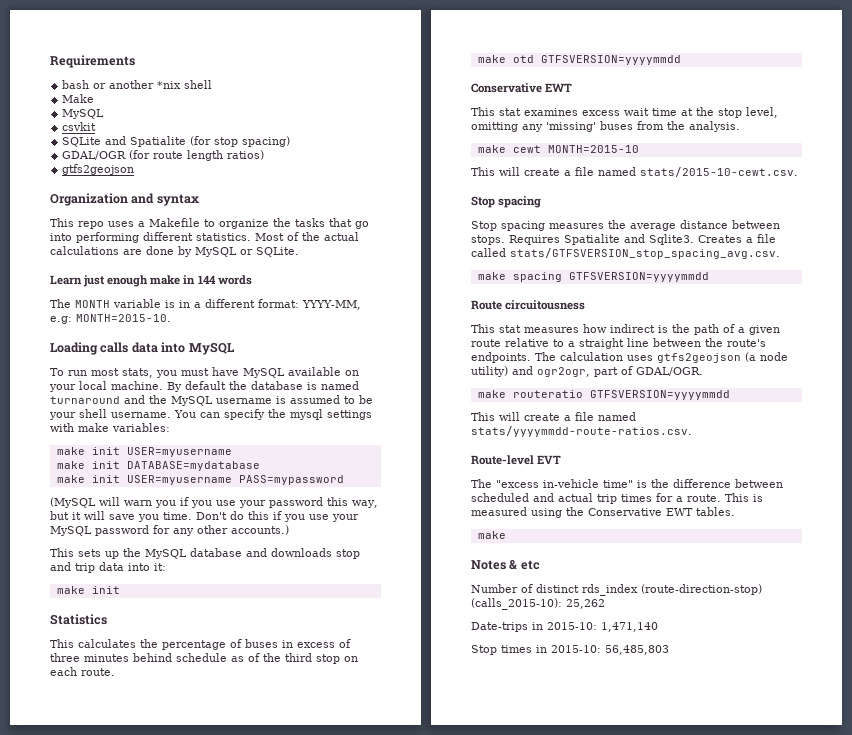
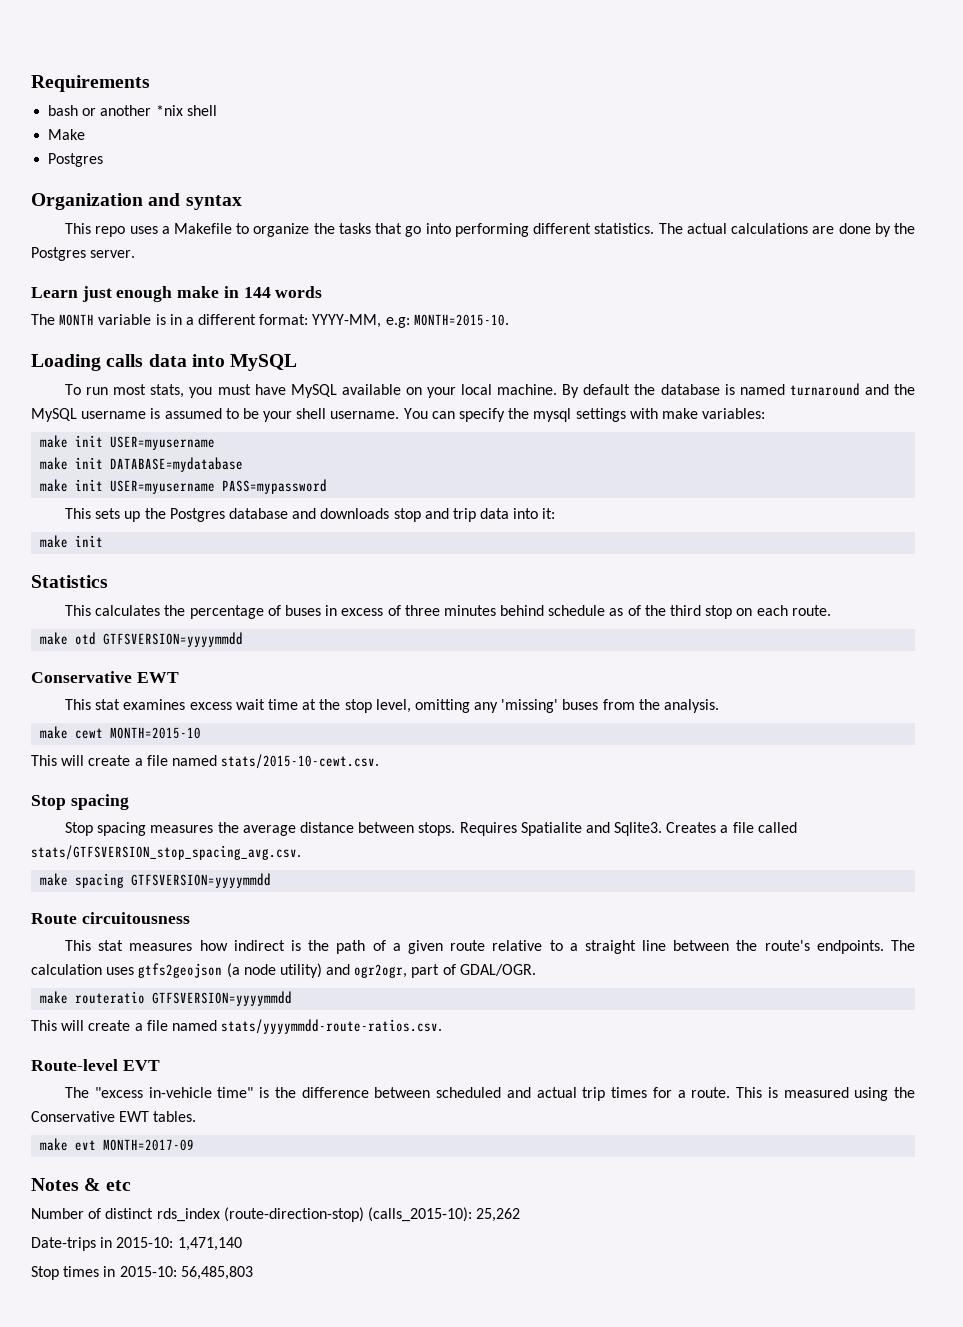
  Make
- MySQL
- csvkit
- SQLite and Spatialite (for stop spacing)
- GDAL/OGR (for route length ratios)
- gtfs2geojson
+ Postgres
- Most of the actual calculations are done by MySQL or SQLite.
+ The actual calculations are done by the Postgres server.
- (MySQL will warn you if you use your password this way, but it will save you time. Don't do this if you use your MySQL password for any other accounts.)
- This sets up the MySQL database and downloads stop and trip data into it:
+ This sets up the Postgres database and downloads stop and trip data into it:
  This is measured using the Conservative EWT tables.
- make
+ make evt MONTH=2017-09

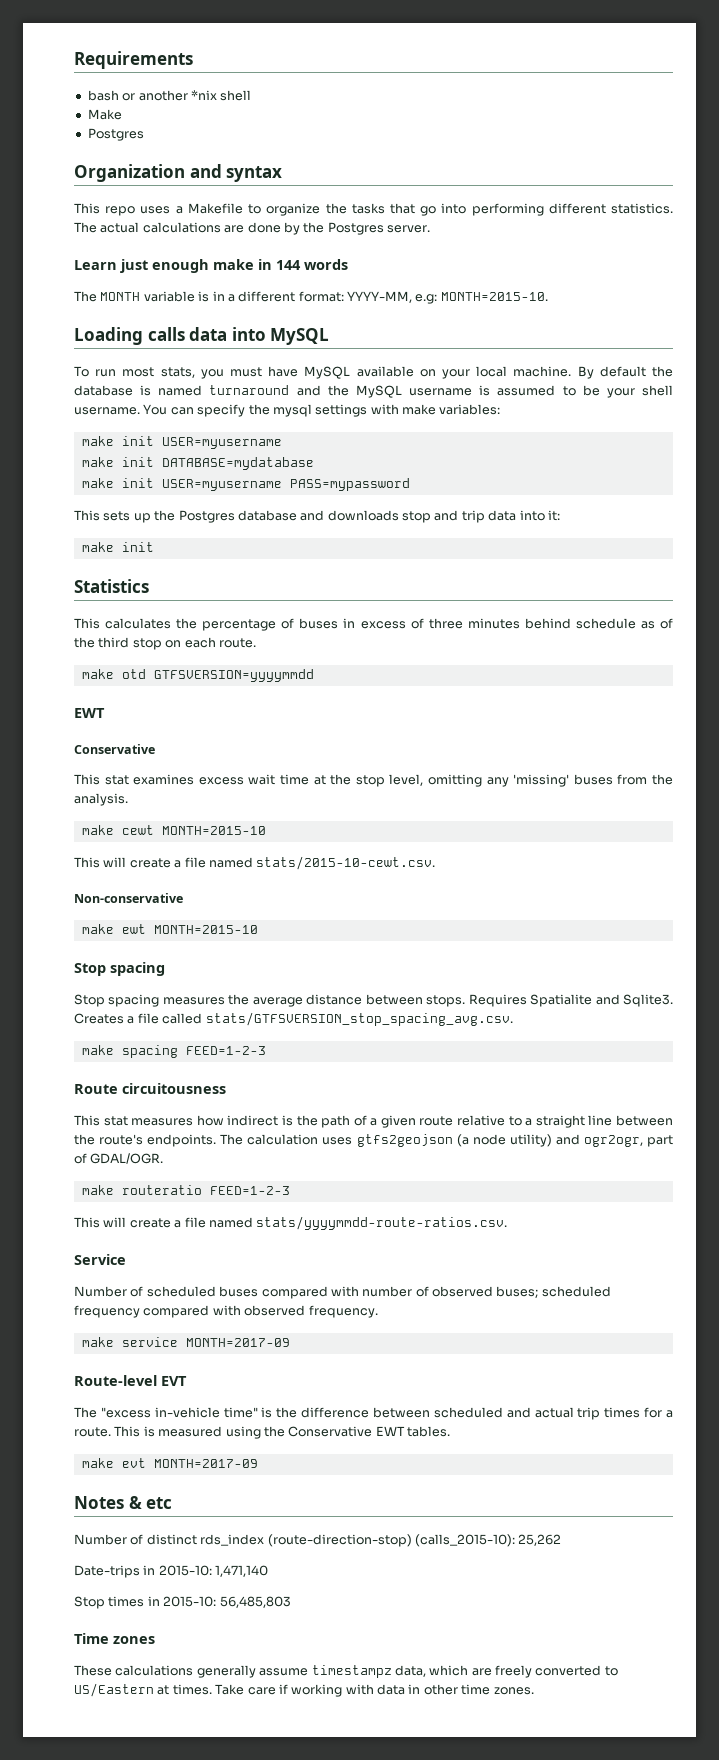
  make otd GTFSVERSION=yyyymmdd
- Conservative EWT
+ EWT
+ Conservative
+ Non-conservative
+ make ewt MONTH=2015-10
- make spacing GTFSVERSION=yyyymmdd
+ make spacing FEED=1-2-3
- make routeratio GTFSVERSION=yyyymmdd
+ make routeratio FEED=1-2-3
+ Service
+ Number of scheduled buses compared with number of observed buses; scheduled frequency compared with observed frequency.
+ make service MONTH=2017-09
+ Time zones
+ These calculations generally assume timestampz data, which are freely converted to US/Eastern at times. Take care if working with data in other time zones.

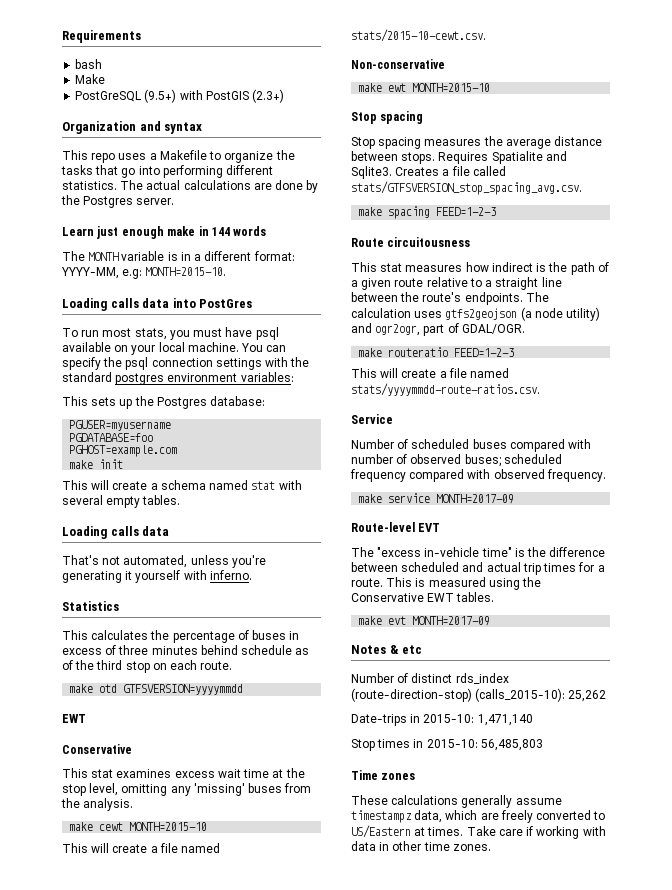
- bash or another *nix shell
+ bash
  Make
- Postgres
+ PostGreSQL (9.5+) with PostGIS (2.3+)
- Loading calls data into MySQL
+ Loading calls data into PostGres
- To run most stats, you must have MySQL available on your local machine.
+ To run most stats, you must have psql available on your local machine.
- By default the database is named turnaround and the MySQL username is assumed to be your shell username. You can specify the mysql settings with make variables:
- make init USER=myusername
- make init DATABASE=mydatabase
- make init USER=myusername PASS=mypassword
+ You can specify the psql connection settings with the standard postgres environment variables:
- This sets up the Postgres database and downloads stop and trip data into it:
+ This sets up the Postgres database:
+ PGUSER=myusername
+ PGDATABASE=foo
+ PGHOST=example.com
  make init
+ This will create a schema named stat with several empty tables.
+ Loading calls data
+ That's not automated, unless you're generating it yourself with inferno.

